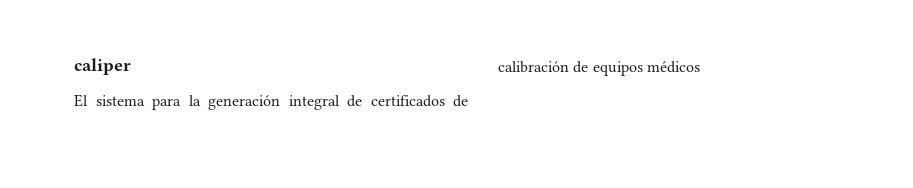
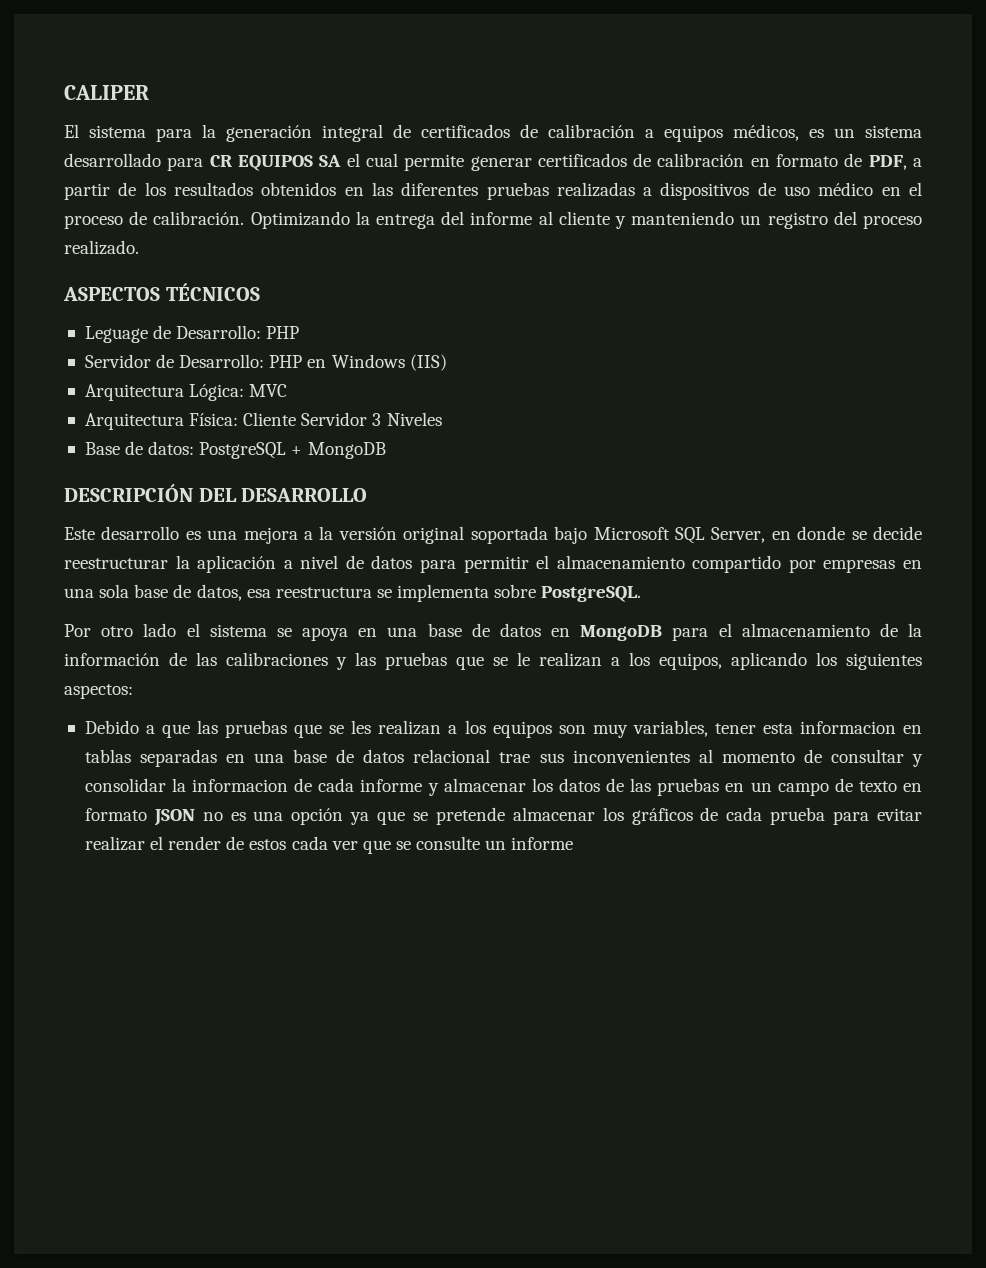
- caliper
+ CALIPER
- El sistema para la generación integral de certificados de calibración de equipos médicos
+ El sistema para la generación integral de certificados de calibración a equipos médicos, es un sistema desarrollado para CR EQUIPOS SA el cual permite generar certificados de calibración en formato de PDF, a partir de los resultados obtenidos en las diferentes pruebas realizadas a dispositivos de uso médico en el proceso de calibración. Optimizando la entrega del informe al cliente y manteniendo un registro del proceso realizado.
+ ASPECTOS TÉCNICOS
+ Leguage de Desarrollo: PHP
+ Servidor de Desarrollo: PHP en Windows (IIS)
+ Arquitectura Lógica: MVC
+ Arquitectura Física: Cliente Servidor 3 Niveles
+ Base de datos: PostgreSQL + MongoDB
+ DESCRIPCIÓN DEL DESARROLLO
+ Este desarrollo es una mejora a la versión original soportada bajo Microsoft SQL Server, en donde se decide reestructurar la aplicación a nivel de datos para permitir el almacenamiento compartido por empresas en una sola base de datos, esa reestructura se implementa sobre PostgreSQL.
+ Por otro lado el sistema se apoya en una base de datos en MongoDB para el almacenamiento de la información de las calibraciones y las pruebas que se le realizan a los equipos, aplicando los siguientes aspectos:
+ Debido a que las pruebas que se les realizan a los equipos son muy variables, tener esta informacion en tablas separadas en una base de datos relacional trae sus inconvenientes al momento de consultar y consolidar la informacion de cada informe y almacenar los datos de las pruebas en un campo de texto en formato JSON no es una opción ya que se pretende almacenar los gráficos de cada prueba para evitar realizar el render de estos cada ver que se consulte un informe

